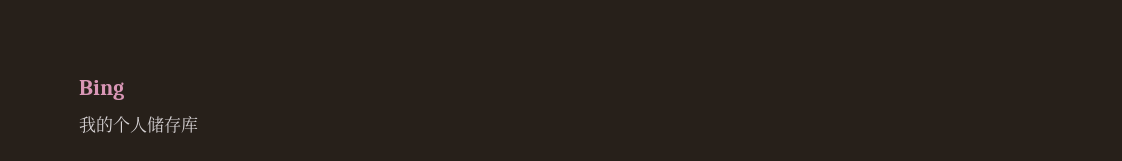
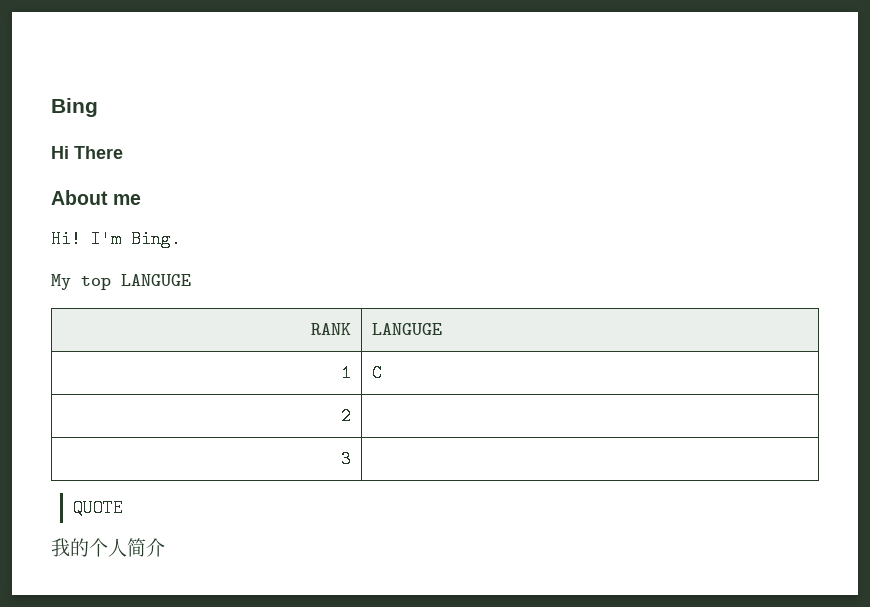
+ Hi There
+ About me
+ Hi! I'm Bing.
+ My top LANGUGE
+ RANK | LANGUGE
+ 1 | C
+ 2 |
+ 3 |
+ QUOTE
- 我的个人储存库
+ 我的个人简介

